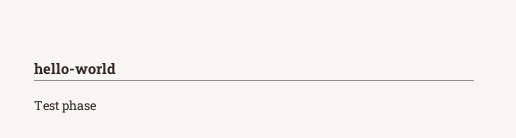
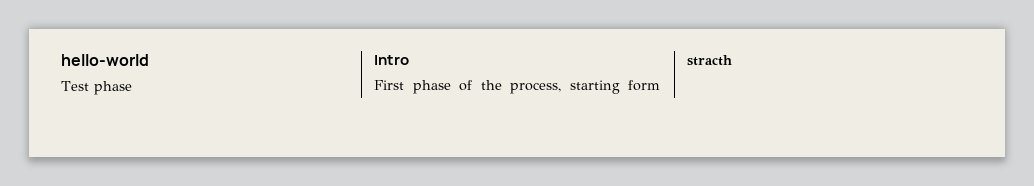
+ Intro
+ First phase of the process, starting form stracth

